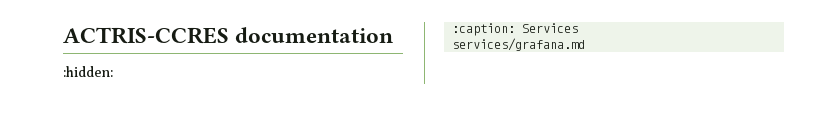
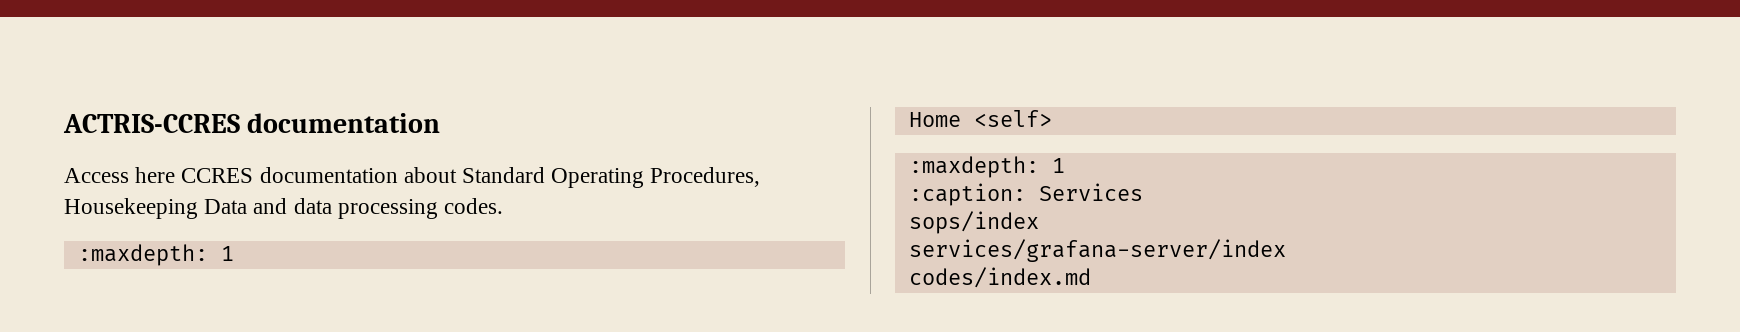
- :hidden:
+ Access here CCRES documentation about Standard Operating Procedures, Housekeeping Data and data processing codes.
+ :maxdepth: 1
+ Home <self>
+ :maxdepth: 1
- services/grafana.md
+ sops/index
+ services/grafana-server/index
+ codes/index.md

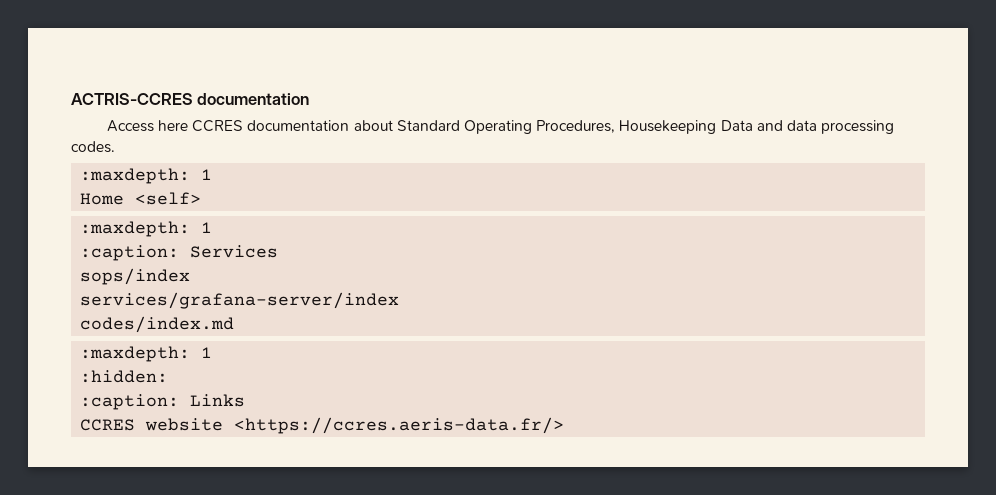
  codes/index.md
+ :maxdepth: 1
+ :hidden:
+ :caption: Links
+ CCRES website <https://ccres.aeris-data.fr/>

